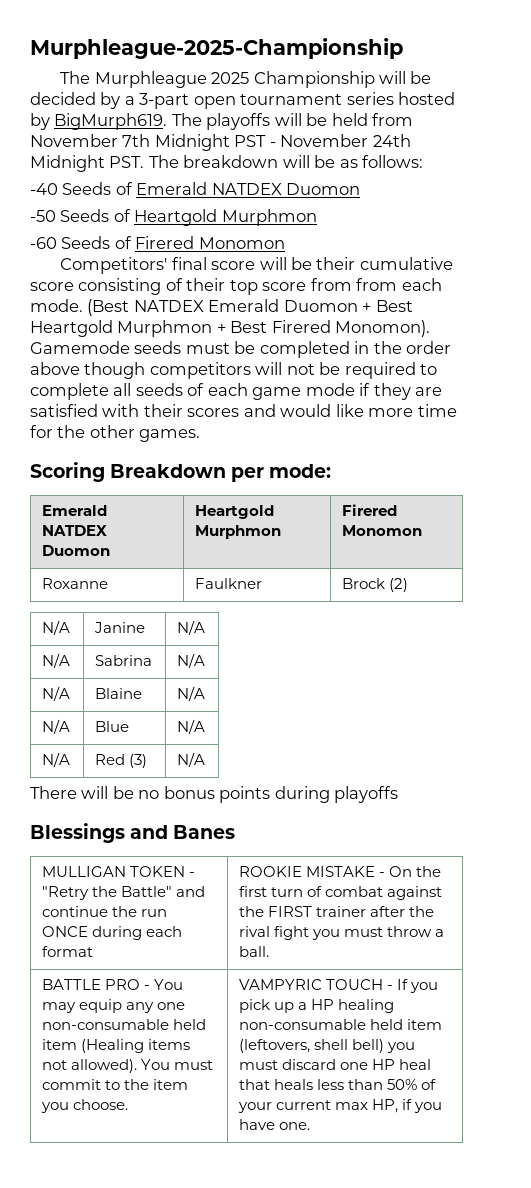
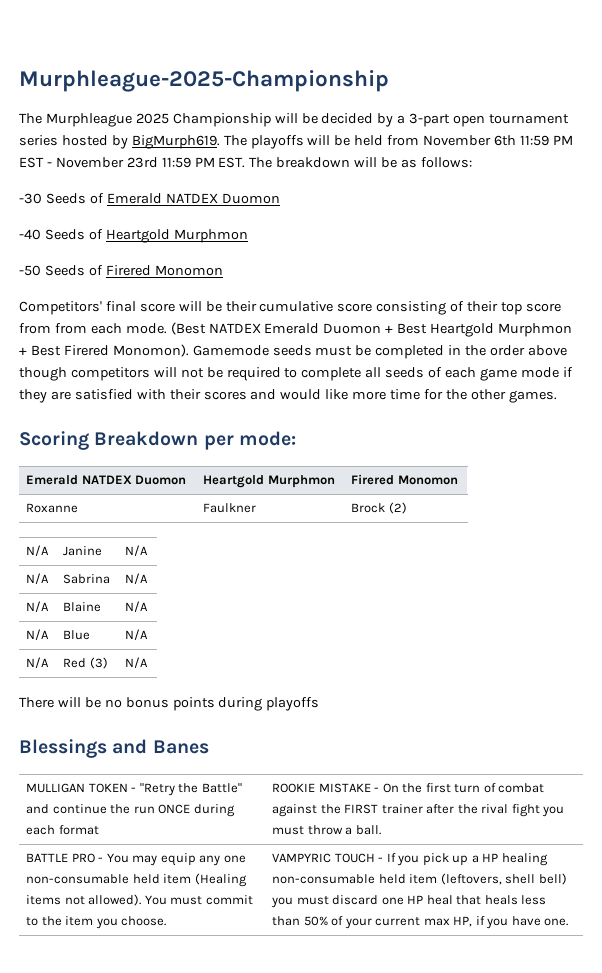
- The playoffs will be held from November 7th Midnight PST - November 24th Midnight PST. The breakdown will be as follows:
+ The playoffs will be held from November 6th 11:59 PM EST - November 23rd 11:59 PM EST. The breakdown will be as follows:
- -40 Seeds of Emerald NATDEX Duomon
+ -30 Seeds of Emerald NATDEX Duomon
- -50 Seeds of Heartgold Murphmon
+ -40 Seeds of Heartgold Murphmon
- -60 Seeds of Firered Monomon
+ -50 Seeds of Firered Monomon

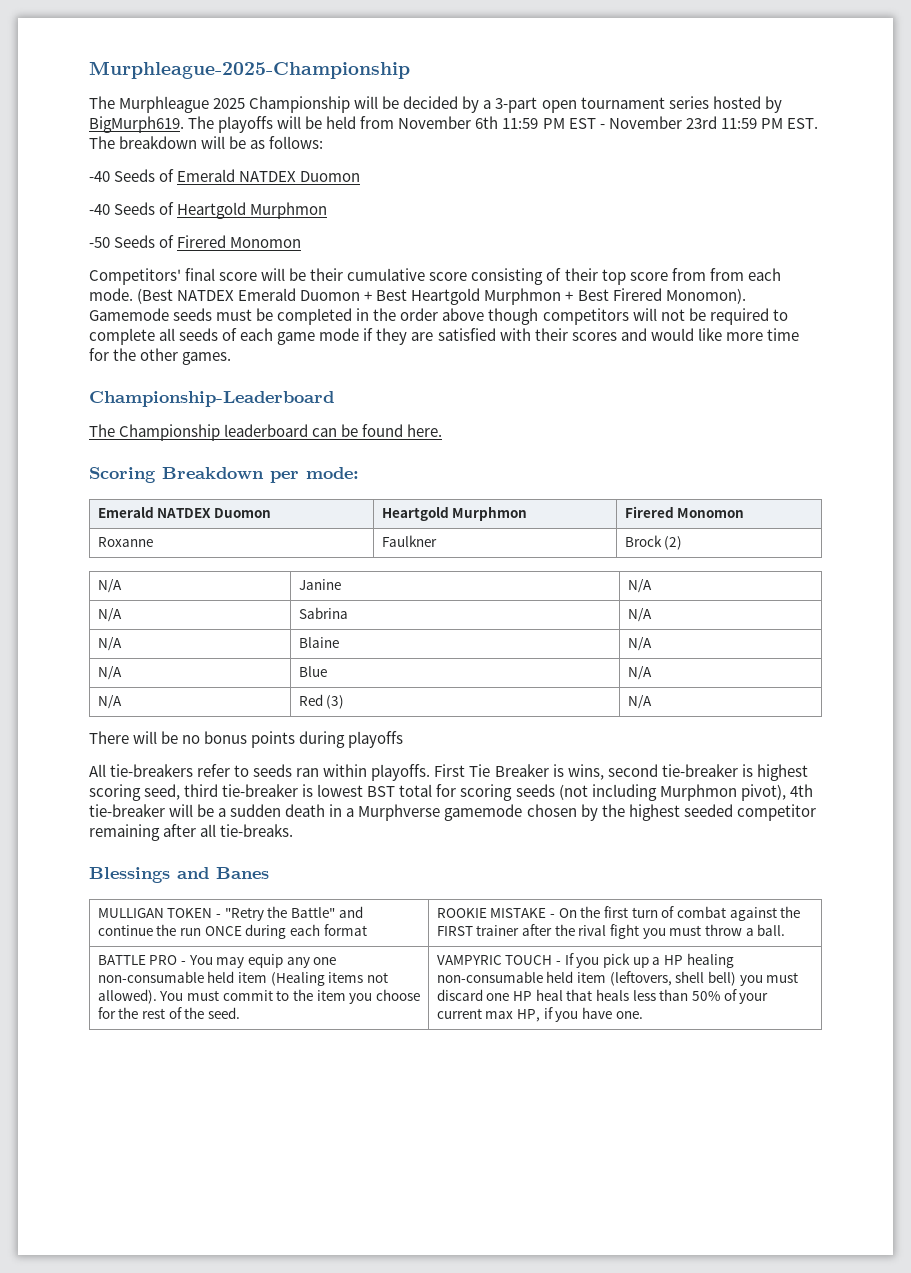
- -30 Seeds of Emerald NATDEX Duomon
+ -40 Seeds of Emerald NATDEX Duomon
+ Championship-Leaderboard
+ The Championship leaderboard can be found here.
+ All tie-breakers refer to seeds ran within playoffs. First Tie Breaker is wins, second tie-breaker is highest scoring seed, third tie-breaker is lowest BST total for scoring seeds (not including Murphmon pivot), 4th tie-breaker will be a sudden death in a Murphverse gamemode chosen by the highest seeded competitor remaining after all tie-breaks.
- You must commit to the item you choose.
+ You must commit to the item you choose for the rest of the seed.

